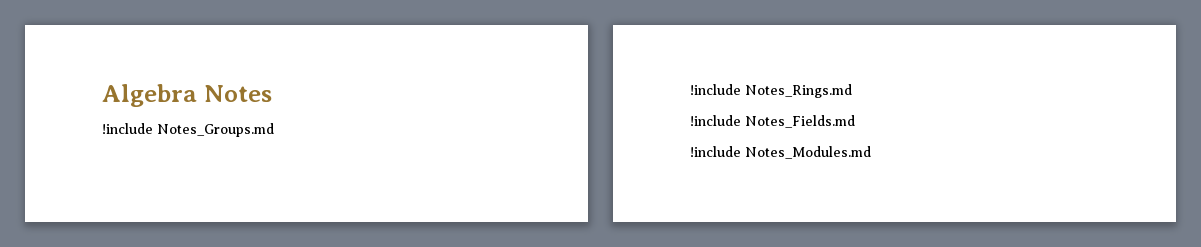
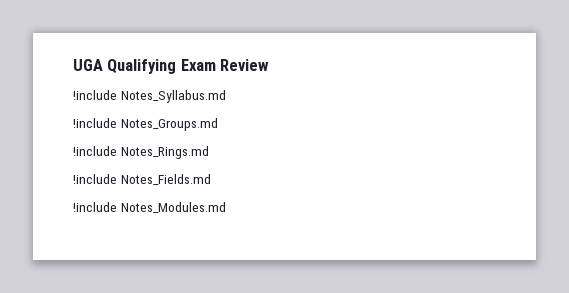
- Algebra Notes
+ UGA Qualifying Exam Review
+ !include Notes_Syllabus.md

